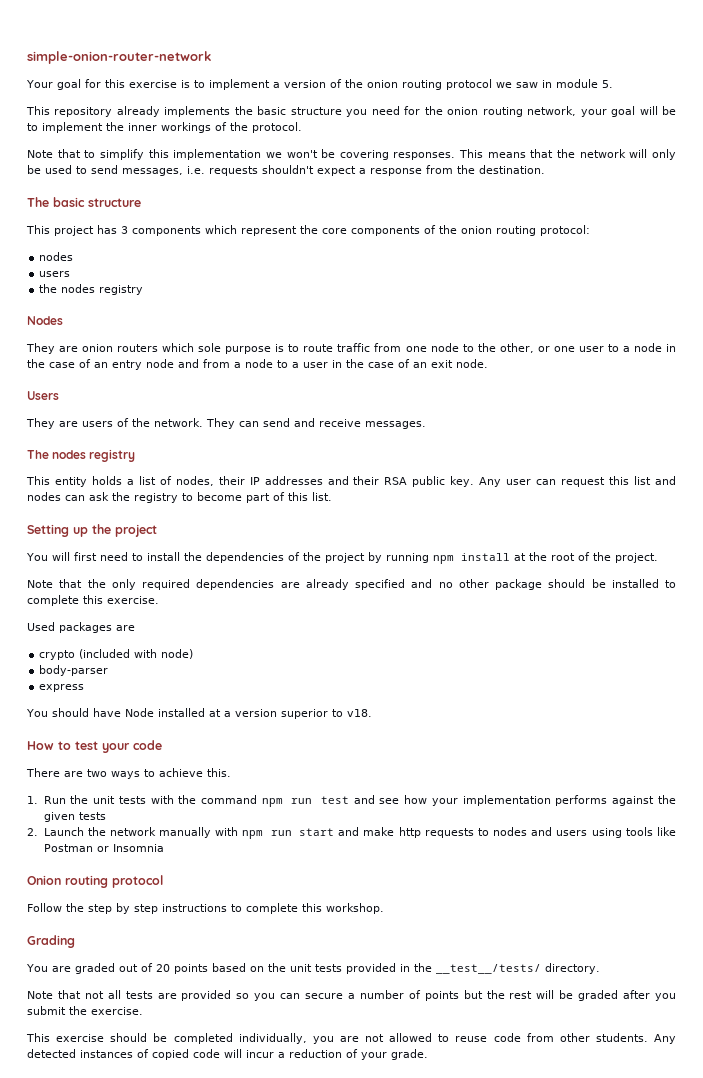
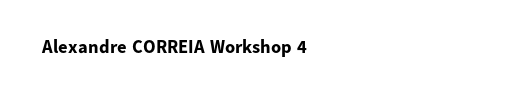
- simple-onion-router-network
- Your goal for this exercise is to implement a version of the onion routing protocol we saw in module 5.
- This repository already implements the basic structure you need for the onion routing network, your goal will be to implement the inner workings of the protocol.
- Note that to simplify this implementation we won't be covering responses. This means that the network will only be used to send messages, i.e. requests shouldn't expect a response from the destination.
- The basic structure
- This project has 3 components which represent the core components of the onion routing protocol:
- nodes
- users
- the nodes registry
- Nodes
- They are onion routers which sole purpose is to route traffic from one node to the other, or one user to a node in the case of an entry node and from a node to a user in the case of an exit node.
- Users
- They are users of the network. They can send and receive messages.
- The nodes registry
- This entity holds a list of nodes, their IP addresses and their RSA public key. Any user can request this list and nodes can ask the registry to become part of this list.
- Setting up the project
- You will first need to install the dependencies of the project by running npm install at the root of the project.
- Note that the only required dependencies are already specified and no other package should be installed to complete this exercise.
- Used packages are
- crypto (included with node)
- body-parser
- express
- You should have Node installed at a version superior to v18.
- How to test your code
- There are two ways to achieve this.
- 1. Run the unit tests with the command npm run test and see how your implementation performs against the given tests
- 2. Launch the network manually with npm run start and make http requests to nodes and users using tools like Postman or Insomnia
- Onion routing protocol
- Follow the step by step instructions to complete this workshop.
- Grading
- You are graded out of 20 points based on the unit tests provided in the __test__/tests/ directory.
- Note that not all tests are provided so you can secure a number of points but the rest will be graded after you submit the exercise.
- This exercise should be completed individually, you are not allowed to reuse code from other students. Any detected instances of copied code will incur a reduction of your grade.
+ Alexandre CORREIA Workshop 4

